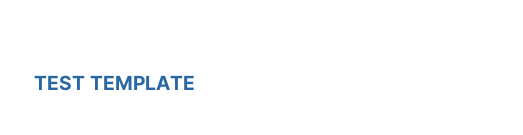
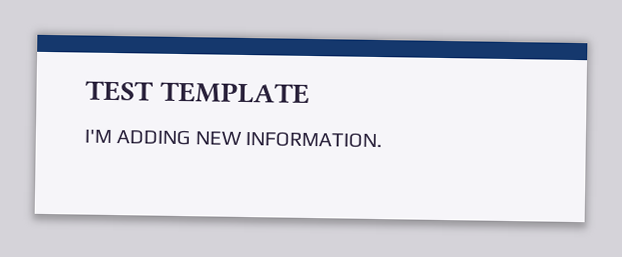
+ I'M ADDING NEW INFORMATION.

